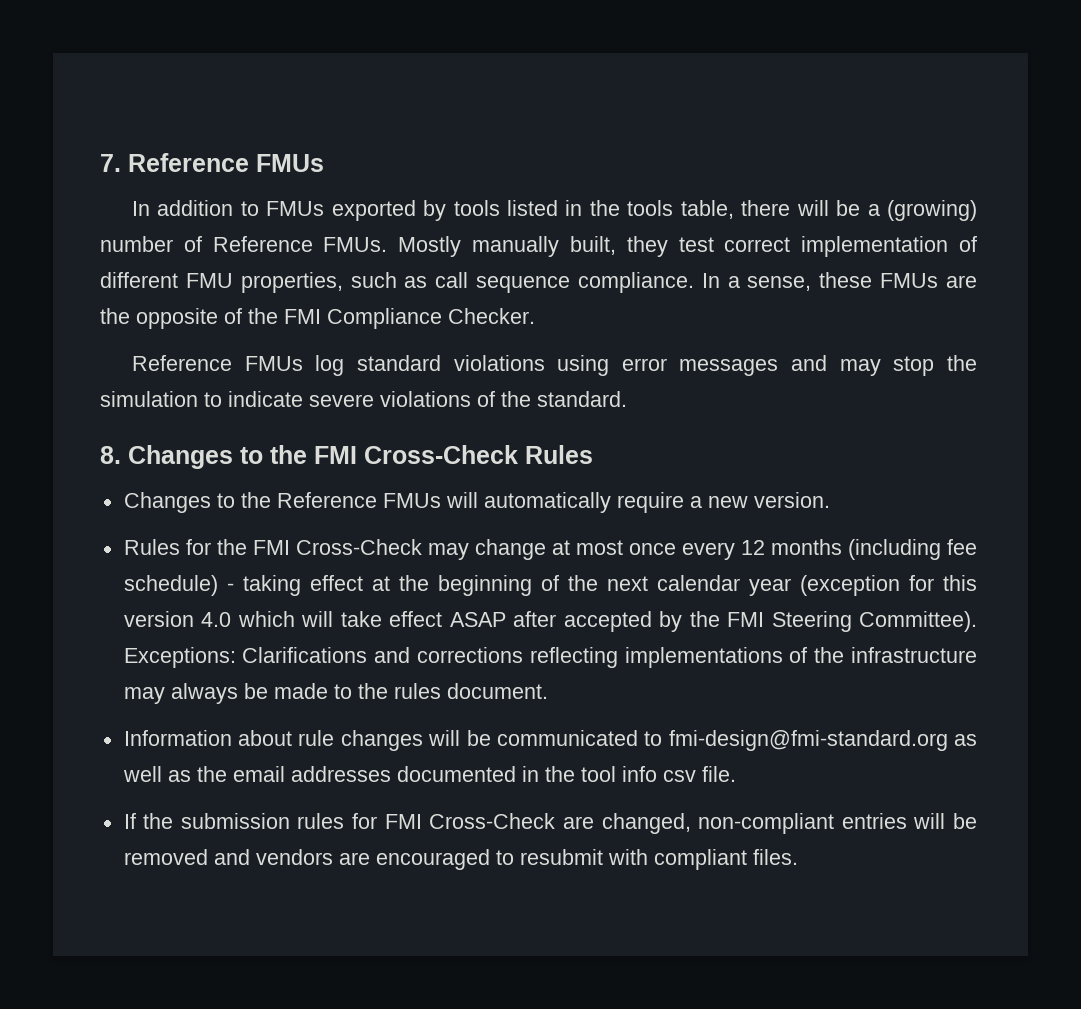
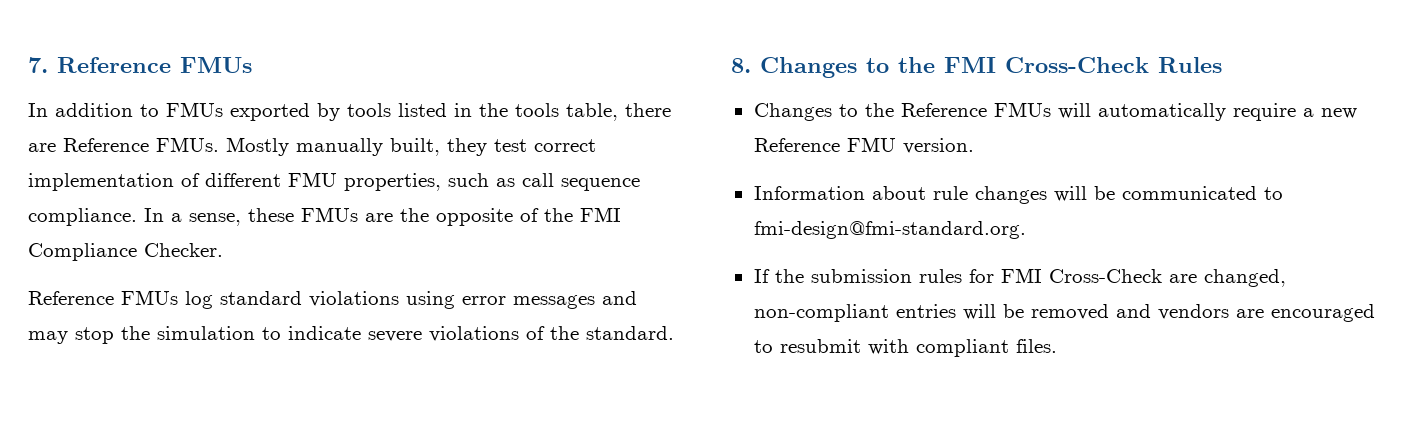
- In addition to FMUs exported by tools listed in the tools table, there will be a (growing) number of Reference FMUs.
+ In addition to FMUs exported by tools listed in the tools table, there are Reference FMUs.
- Changes to the Reference FMUs will automatically require a new version.
+ Changes to the Reference FMUs will automatically require a new Reference FMU version.
- Rules for the FMI Cross-Check may change at most once every 12 months (including fee schedule) - taking effect at the beginning of the next calendar year (exception for this version 4.0 which will take effect ASAP after accepted by the FMI Steering Committee). Exceptions: Clarifications and corrections reflecting implementations of the infrastructure may always be made to the rules document.
- Information about rule changes will be communicated to fmi-design@fmi-standard.org as well as the email addresses documented in the tool info csv file.
+ Information about rule changes will be communicated to fmi-design@fmi-standard.org.

